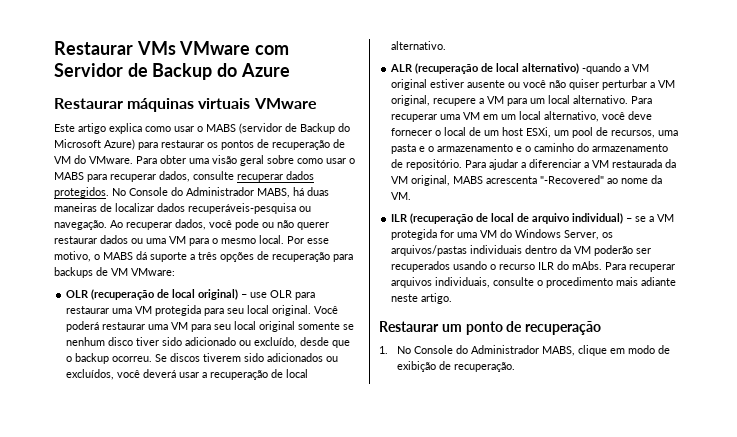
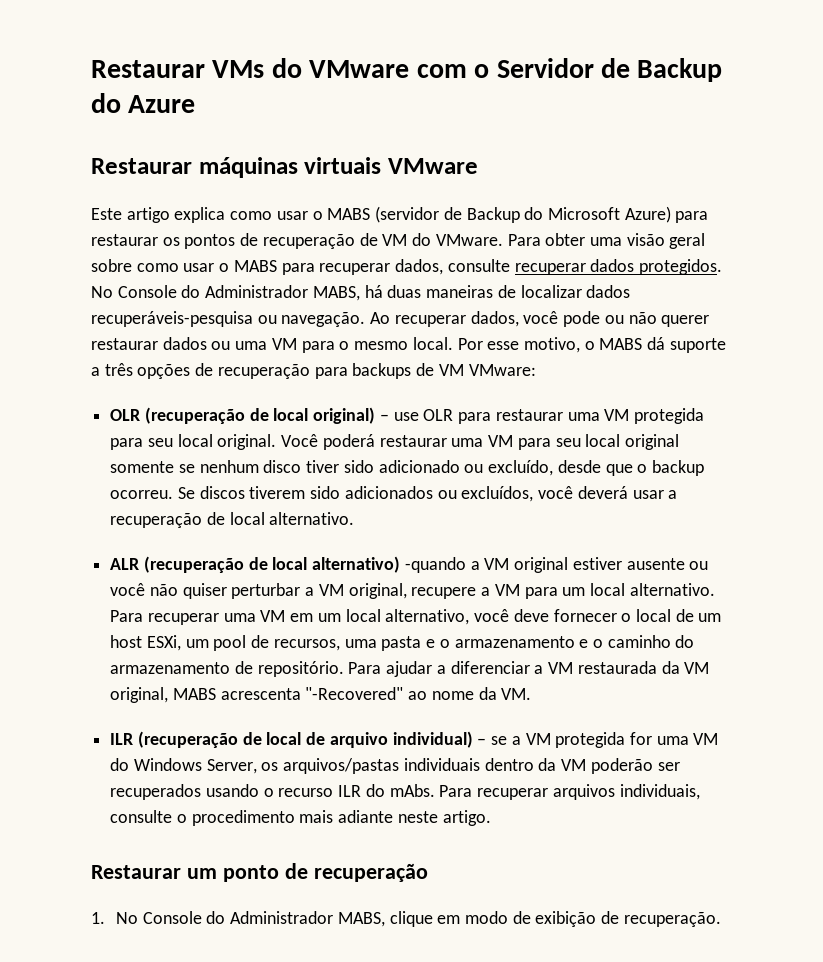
- Restaurar VMs VMware com Servidor de Backup do Azure
+ Restaurar VMs do VMware com o Servidor de Backup do Azure

